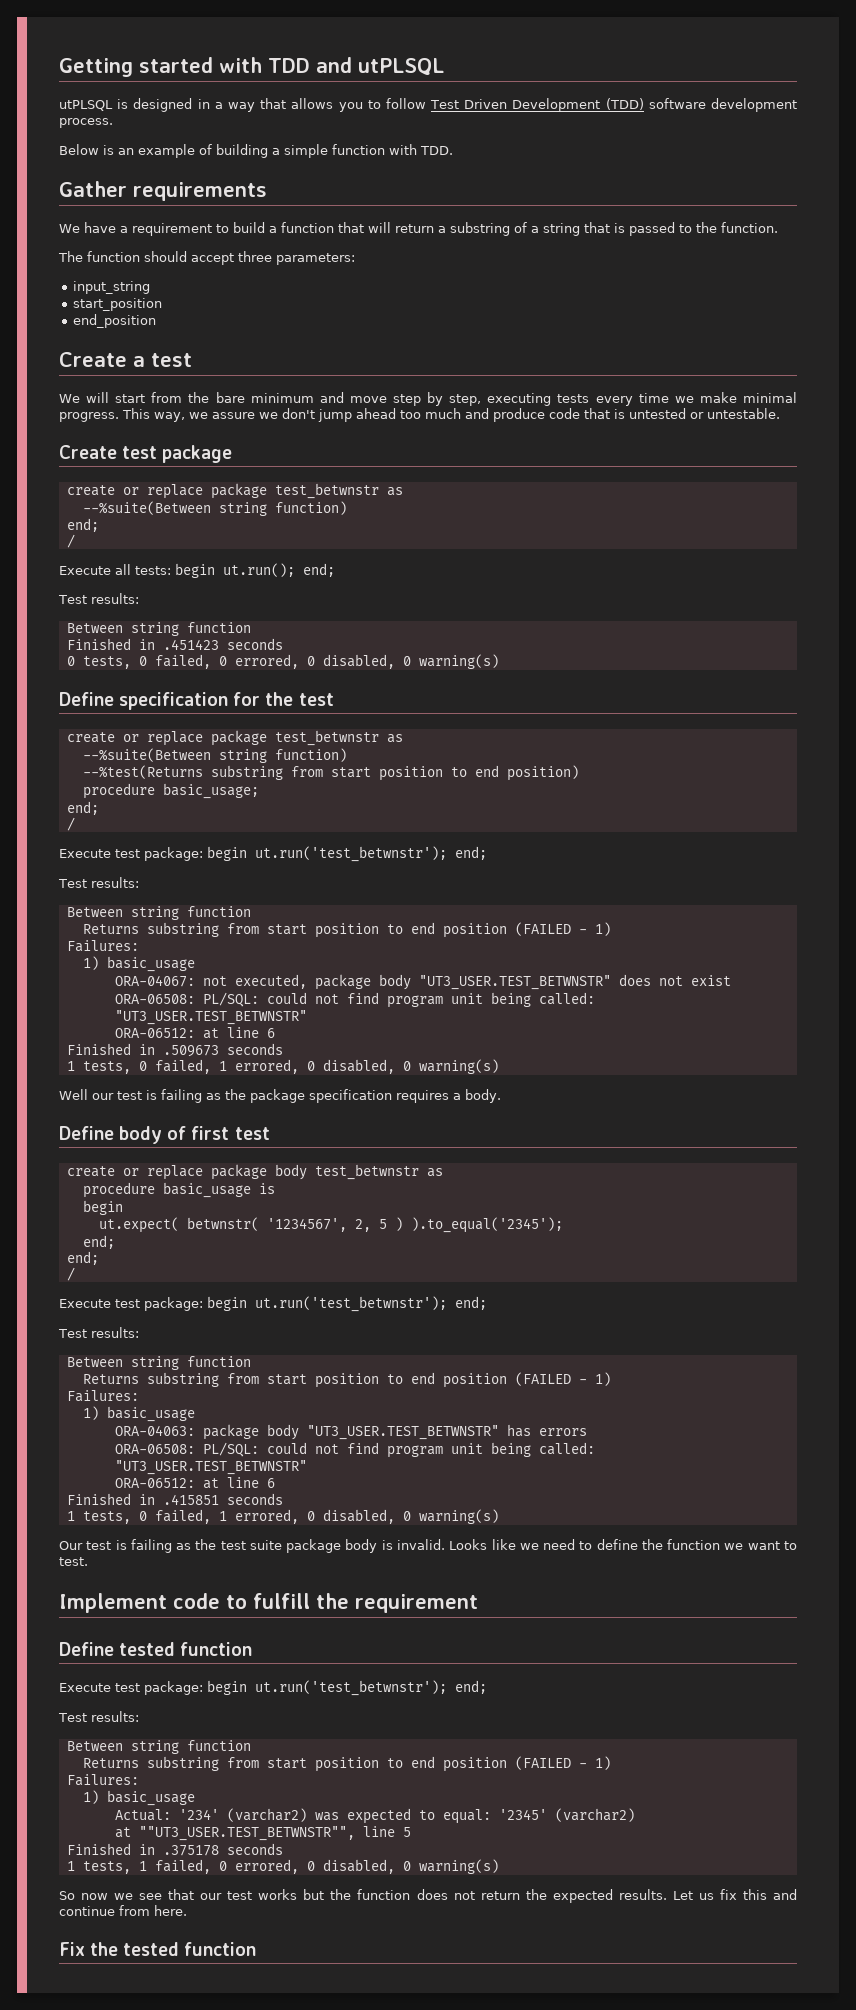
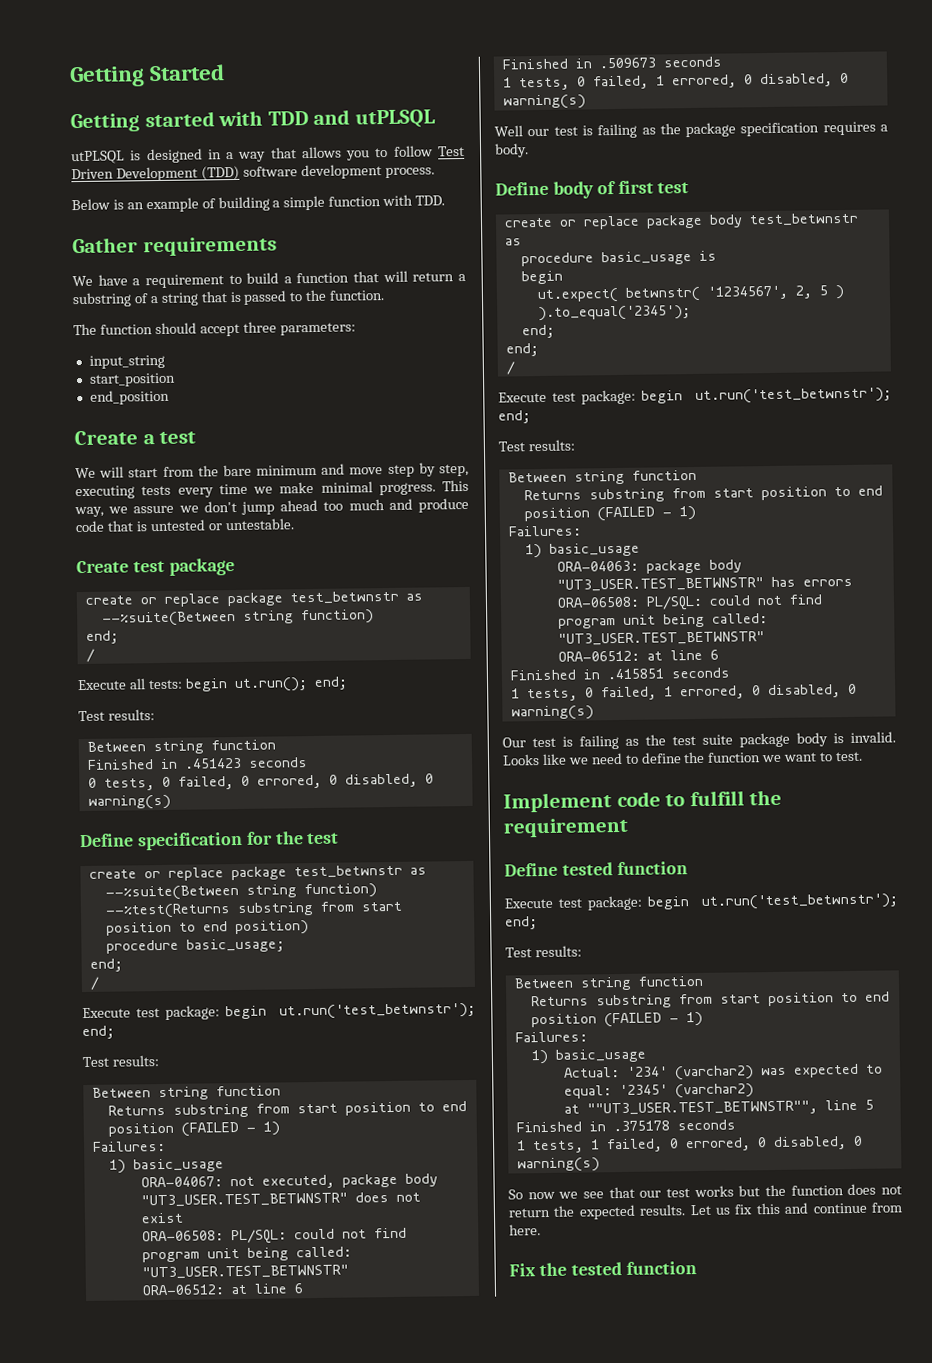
+ Getting Started

